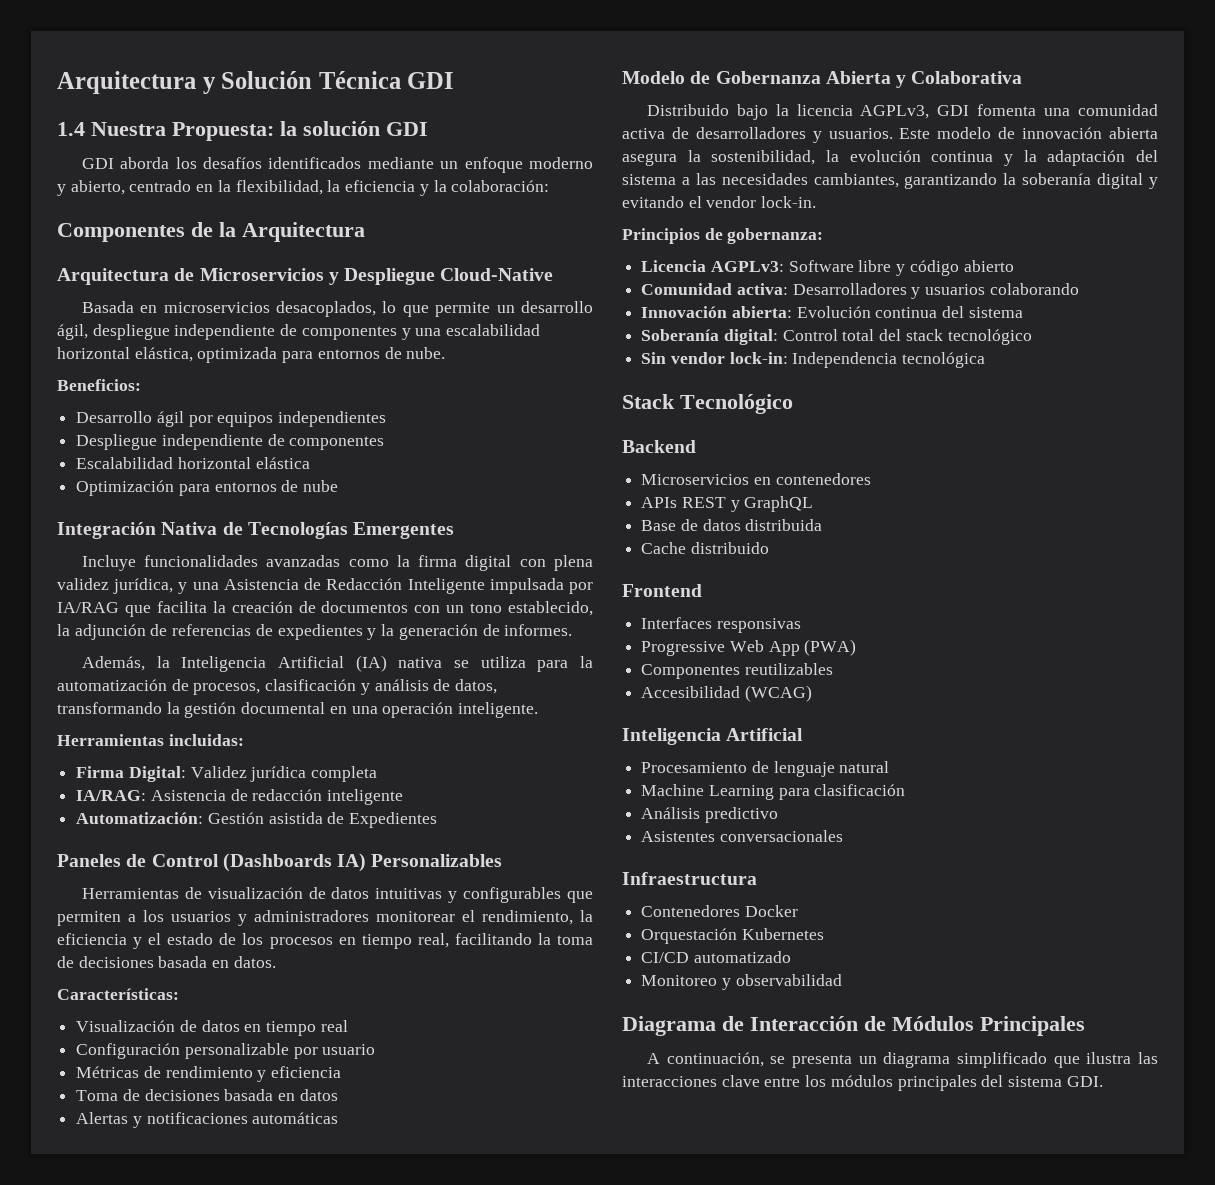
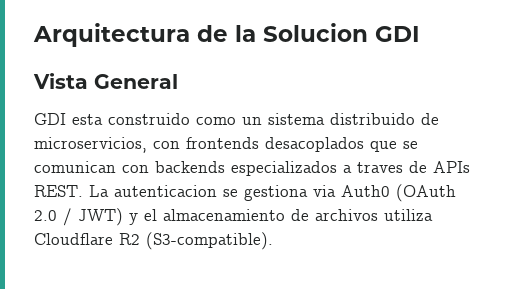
- Arquitectura y Solución Técnica GDI
- 1.4 Nuestra Propuesta: la solución GDI
- GDI aborda los desafíos identificados mediante un enfoque moderno y abierto, centrado en la flexibilidad, la eficiencia y la colaboración:
- Componentes de la Arquitectura
- Arquitectura de Microservicios y Despliegue Cloud-Native
- Basada en microservicios desacoplados, lo que permite un desarrollo ágil, despliegue independiente de componentes y una escalabilidad horizontal elástica, optimizada para entornos de nube.
- Beneficios:
- Desarrollo ágil por equipos independientes
- Despliegue independiente de componentes
- Escalabilidad horizontal elástica
- Optimización para entornos de nube
- Integración Nativa de Tecnologías Emergentes
- Incluye funcionalidades avanzadas como la firma digital con plena validez jurídica, y una Asistencia de Redacción Inteligente impulsada por IA/RAG que facilita la creación de documentos con un tono establecido, la adjunción de referencias de expedientes y la generación de informes.
- Además, la Inteligencia Artificial (IA) nativa se utiliza para la automatización de procesos, clasificación y análisis de datos, transformando la gestión documental en una operación inteligente.
- Herramientas incluidas:
- Firma Digital: Validez jurídica completa
- IA/RAG: Asistencia de redacción inteligente
- Automatización: Gestión asistida de Expedientes
- Paneles de Control (Dashboards IA) Personalizables
- Herramientas de visualización de datos intuitivas y configurables que permiten a los usuarios y administradores monitorear el rendimiento, la eficiencia y el estado de los procesos en tiempo real, facilitando la toma de decisiones basada en datos.
- Características:
- Visualización de datos en tiempo real
- Configuración personalizable por usuario
- Métricas de rendimiento y eficiencia
- Toma de decisiones basada en datos
- Alertas y notificaciones automáticas
- Modelo de Gobernanza Abierta y Colaborativa
- Distribuido bajo la licencia AGPLv3, GDI fomenta una comunidad activa de desarrolladores y usuarios. Este modelo de innovación abierta asegura la sostenibilidad, la evolución continua y la adaptación del sistema a las necesidades cambiantes, garantizando la soberanía digital y evitando el vendor lock-in.
- Principios de gobernanza:
- Licencia AGPLv3: Software libre y código abierto
- Comunidad activa: Desarrolladores y usuarios colaborando
- Innovación abierta: Evolución continua del sistema
- Soberanía digital: Control total del stack tecnológico
- Sin vendor lock-in: Independencia tecnológica
- Stack Tecnológico
- Backend
- Microservicios en contenedores
- APIs REST y GraphQL
- Base de datos distribuida
- Cache distribuido
- Frontend
- Interfaces responsivas
- Progressive Web App (PWA)
- Componentes reutilizables
- Accesibilidad (WCAG)
- Inteligencia Artificial
- Procesamiento de lenguaje natural
- Machine Learning para clasificación
- Análisis predictivo
- Asistentes conversacionales
- Infraestructura
- Contenedores Docker
- Orquestación Kubernetes
- CI/CD automatizado
- Monitoreo y observabilidad
- Diagrama de Interacción de Módulos Principales
- A continuación, se presenta un diagrama simplificado que ilustra las interacciones clave entre los módulos principales del sistema GDI.
+ Arquitectura de la Solucion GDI
+ Vista General
+ GDI esta construido como un sistema distribuido de microservicios, con frontends desacoplados que se comunican con backends especializados a traves de APIs REST. La autenticacion se gestiona via Auth0 (OAuth 2.0 / JWT) y el almacenamiento de archivos utiliza Cloudflare R2 (S3-compatible).

